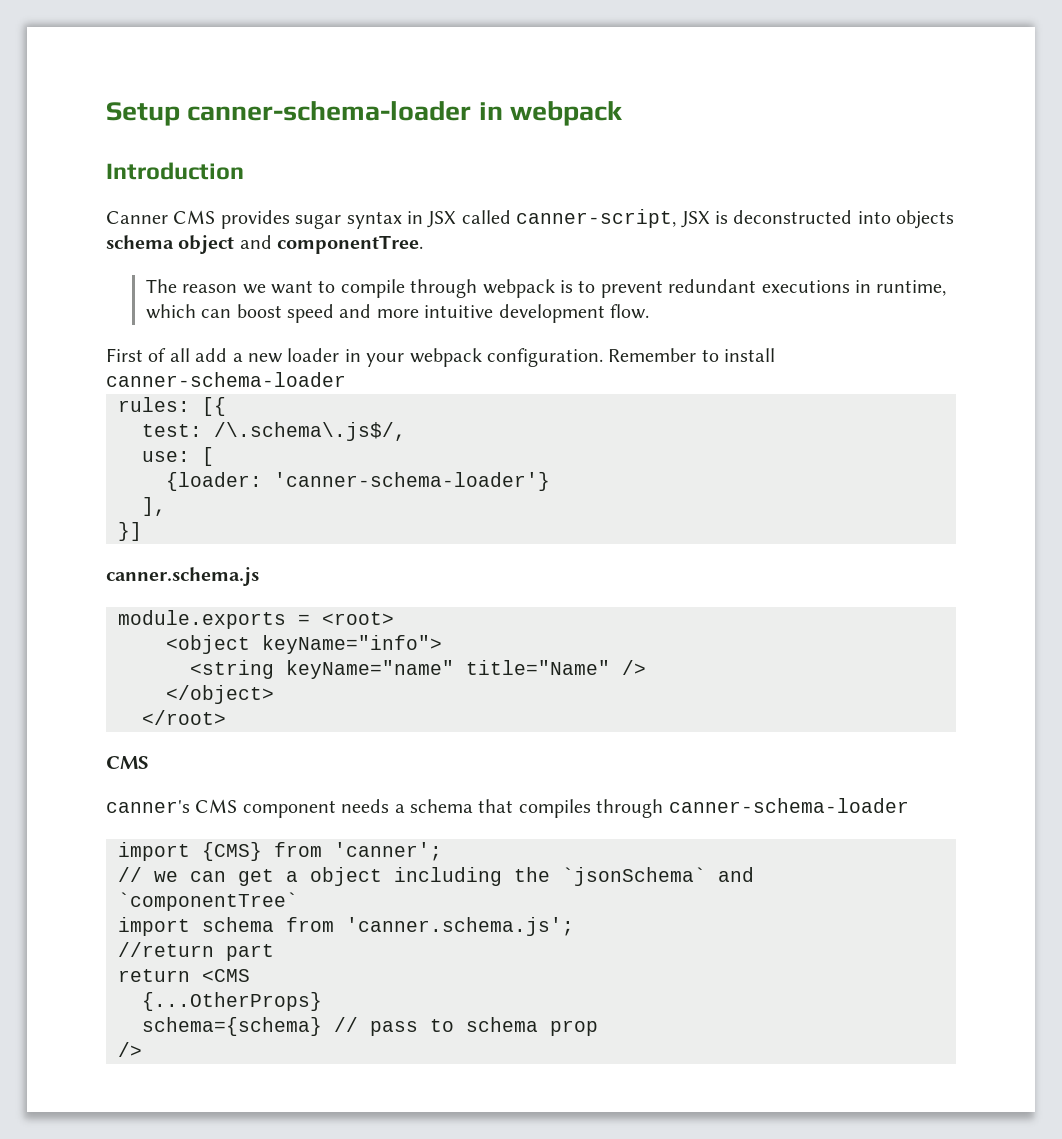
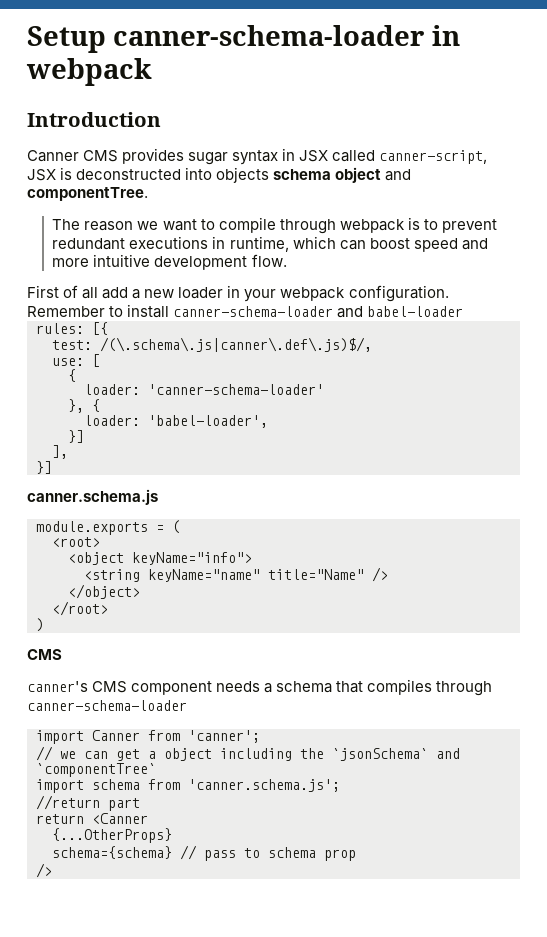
- Remember to install canner-schema-loader
+ Remember to install canner-schema-loader and babel-loader
- test: /\.schema\.js$/,
+ test: /(\.schema\.js|canner\.def\.js)$/,
  use: [
- {loader: 'canner-schema-loader'}
+ {
+ loader: 'canner-schema-loader'
+ }, {
+ loader: 'babel-loader',
+ }]
- module.exports = <root>
+ module.exports = (
+ <root>
+ )
- import {CMS} from 'canner';
+ import Canner from 'canner';
- return <CMS
+ return <Canner

